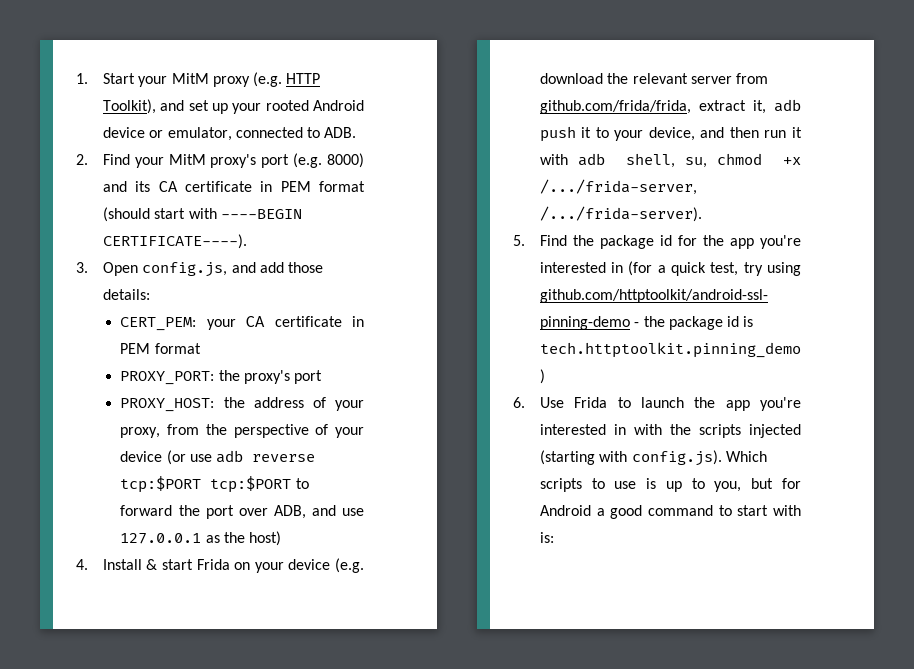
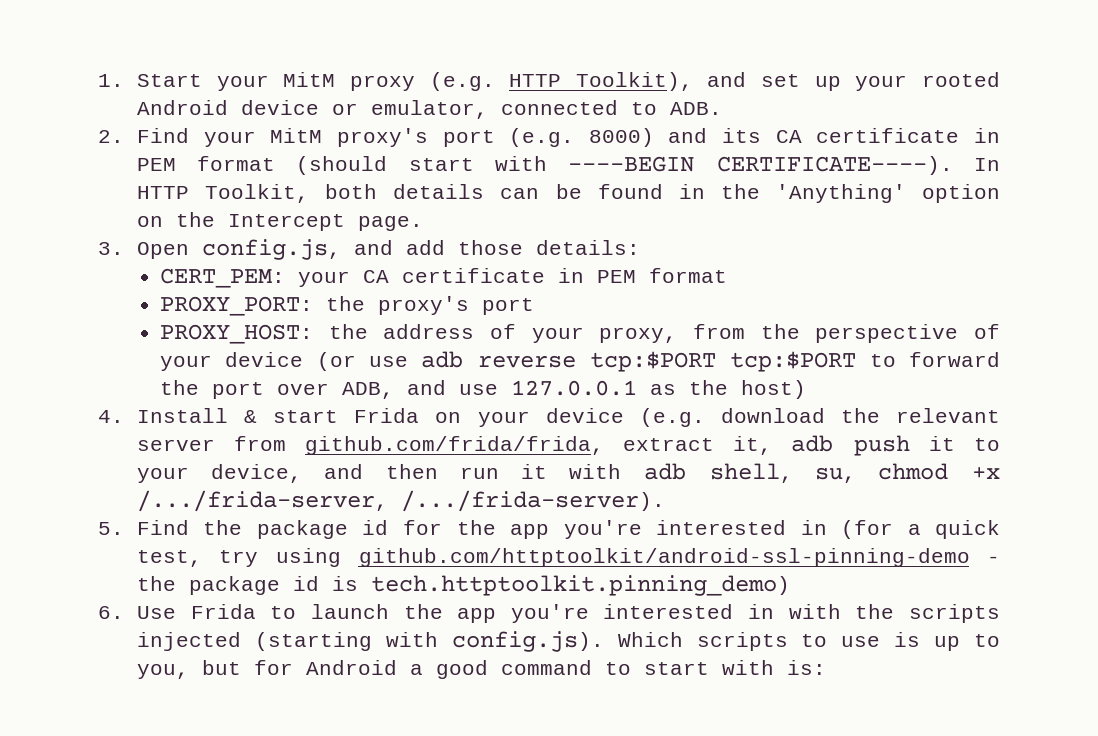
+ In HTTP Toolkit, both details can be found in the 'Anything' option on the Intercept page.

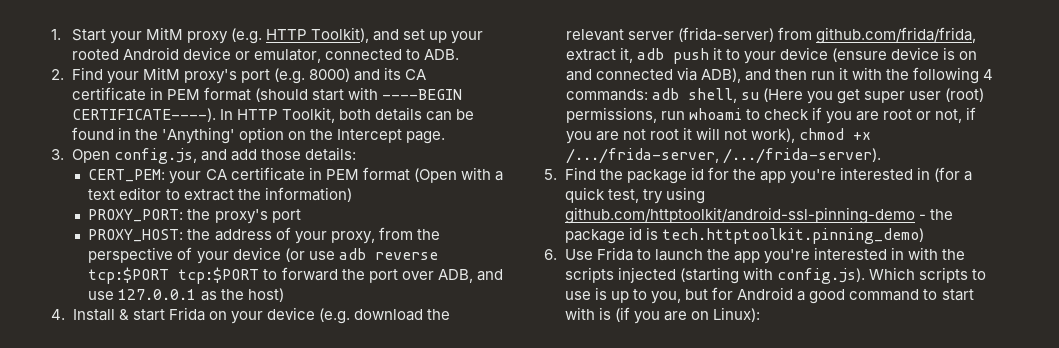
- CERT_PEM: your CA certificate in PEM format
+ CERT_PEM: your CA certificate in PEM format (Open with a text editor to extract the information)
- 4. Install & start Frida on your device (e.g. download the relevant server from github.com/frida/frida, extract it, adb push it to your device, and then run it with adb shell, su, chmod +x /.../frida-server, /.../frida-server).
+ 4. Install & start Frida on your device (e.g. download the relevant server (frida-server) from github.com/frida/frida, extract it, adb push it to your device (ensure device is on and connected via ADB), and then run it with the following 4 commands: adb shell, su (Here you get super user (root) permissions, run whoami to check if you are root or not, if you are not root it will not work), chmod +x /.../frida-server, /.../frida-server).
- 6. Use Frida to launch the app you're interested in with the scripts injected (starting with config.js). Which scripts to use is up to you, but for Android a good command to start with is:
+ 6. Use Frida to launch the app you're interested in with the scripts injected (starting with config.js). Which scripts to use is up to you, but for Android a good command to start with is (if you are on Linux):

